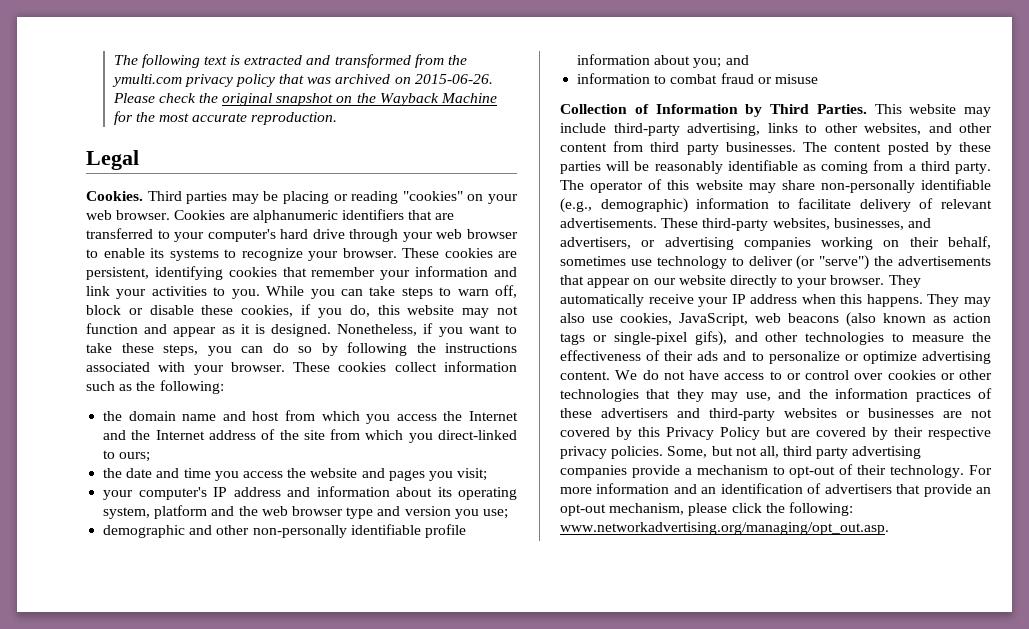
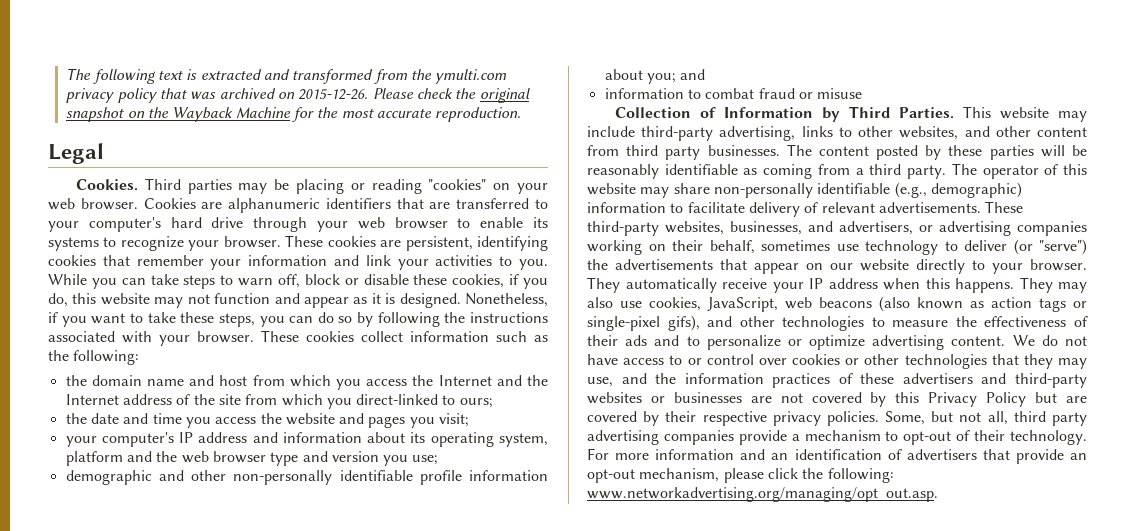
- The following text is extracted and transformed from the ymulti.com privacy policy that was archived on 2015-06-26.
+ The following text is extracted and transformed from the ymulti.com privacy policy that was archived on 2015-12-26.

